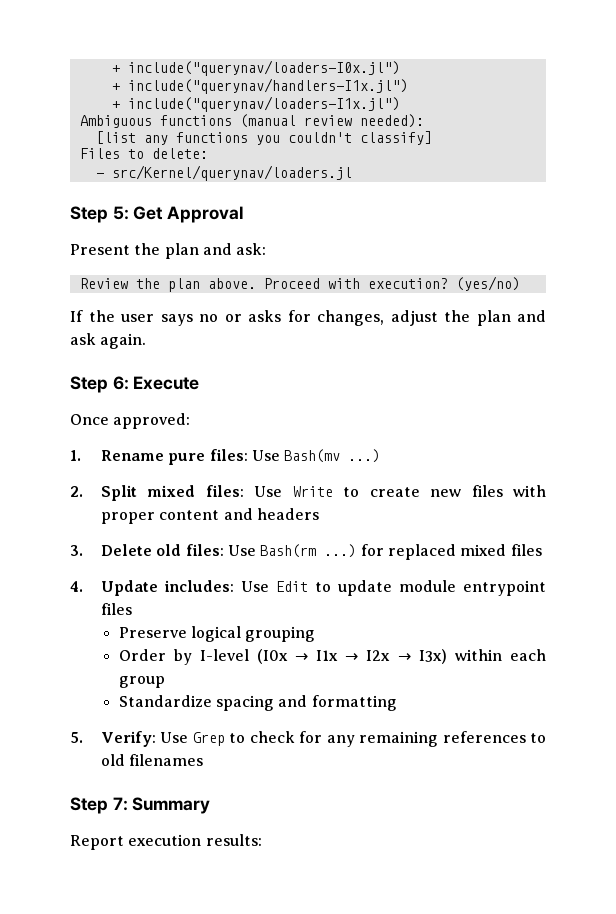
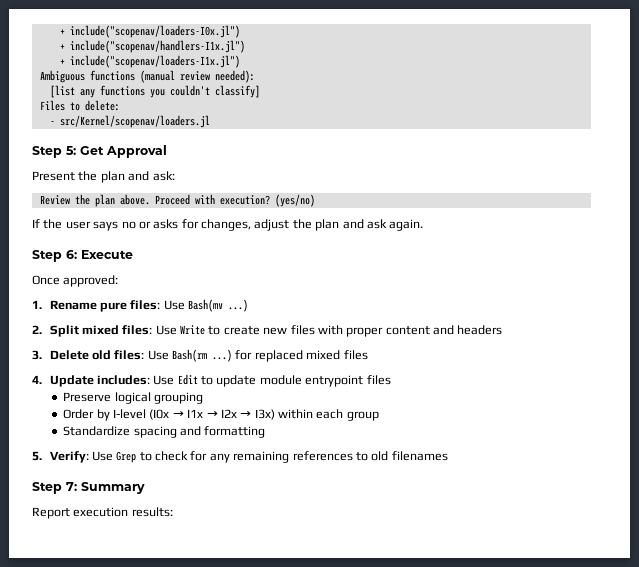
- + include("querynav/loaders-I0x.jl")
- + include("querynav/handlers-I1x.jl")
- + include("querynav/loaders-I1x.jl")
+ + include("scopenav/loaders-I0x.jl")
+ + include("scopenav/handlers-I1x.jl")
+ + include("scopenav/loaders-I1x.jl")
- - src/Kernel/querynav/loaders.jl
+ - src/Kernel/scopenav/loaders.jl

